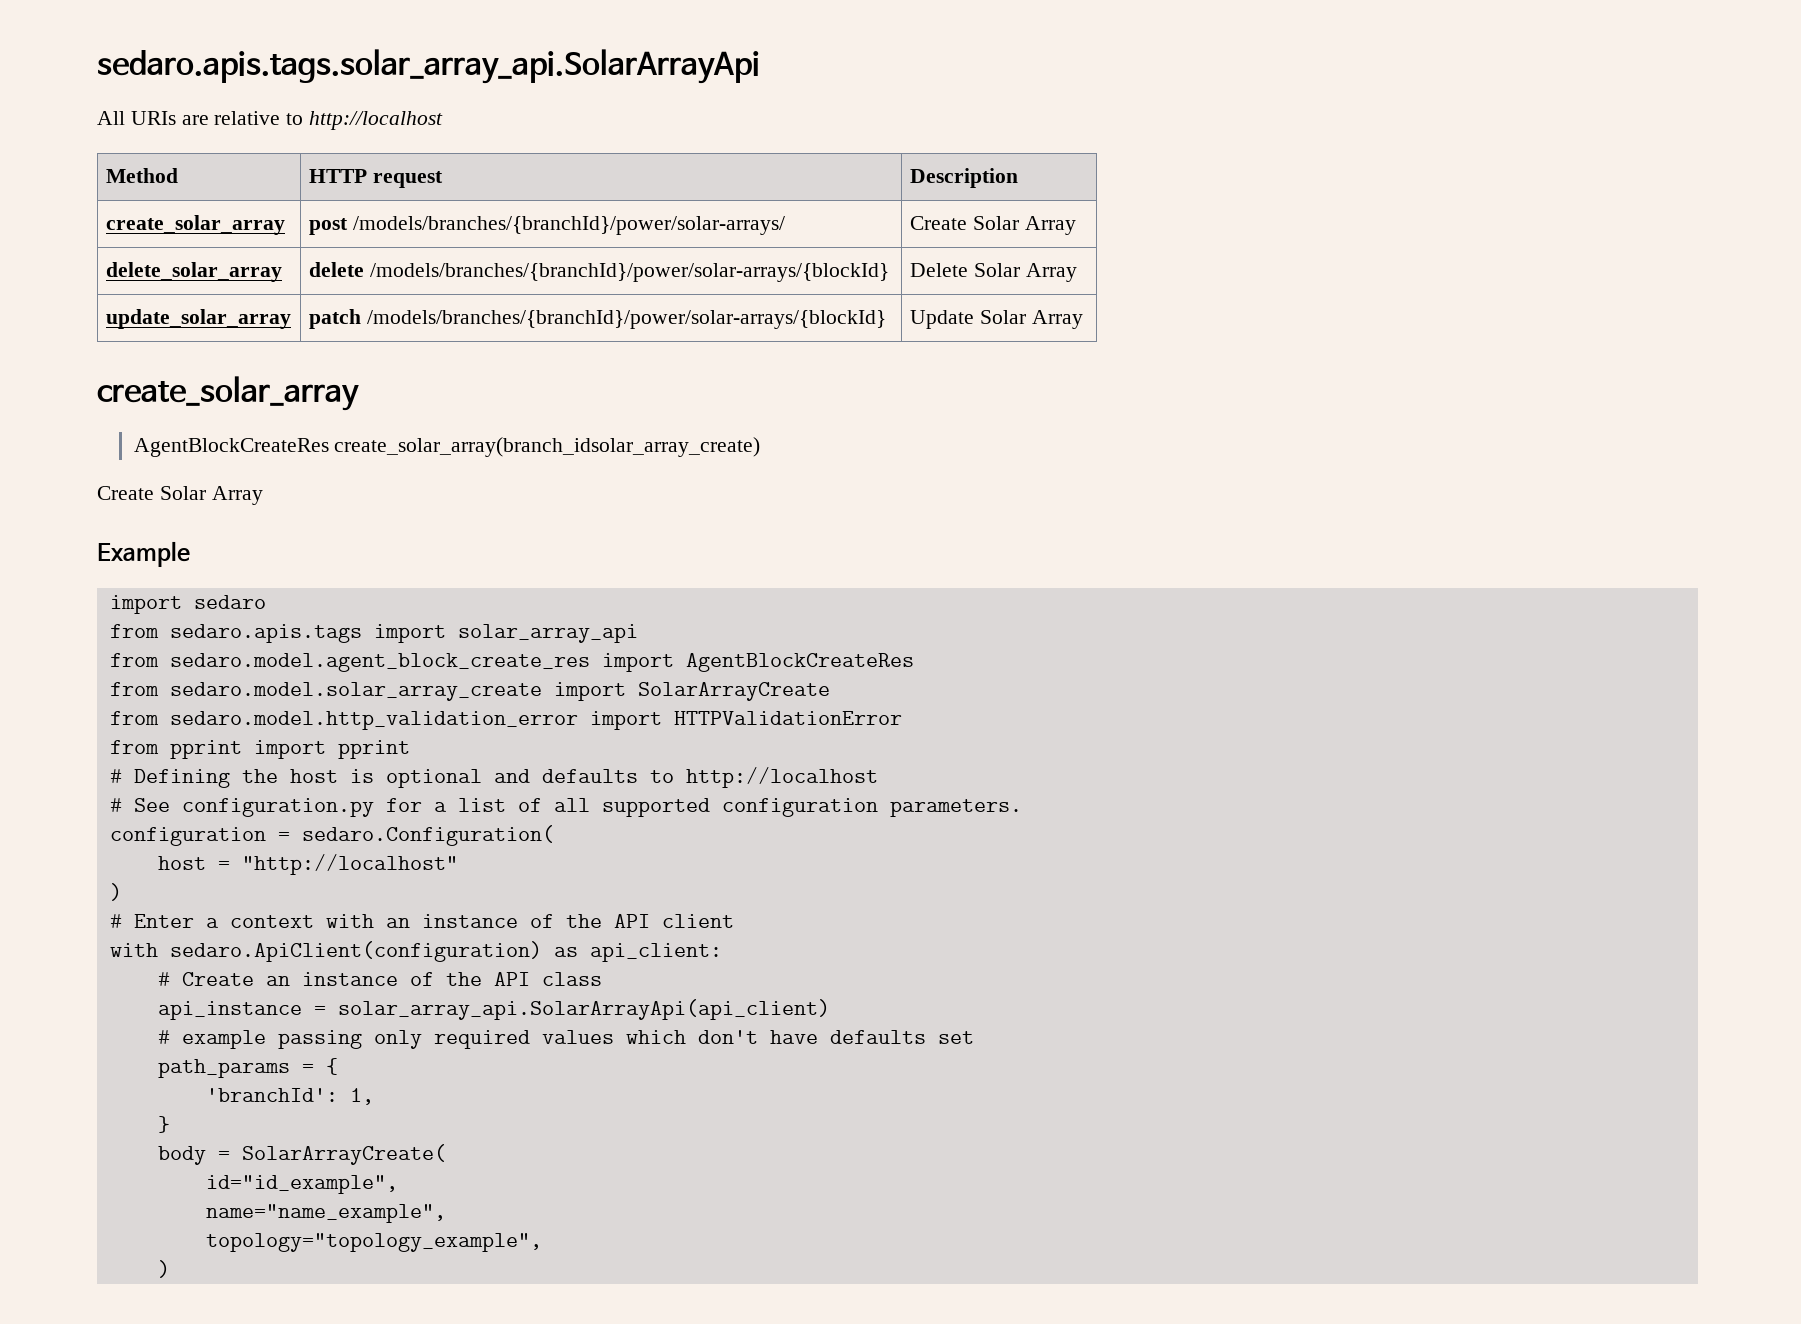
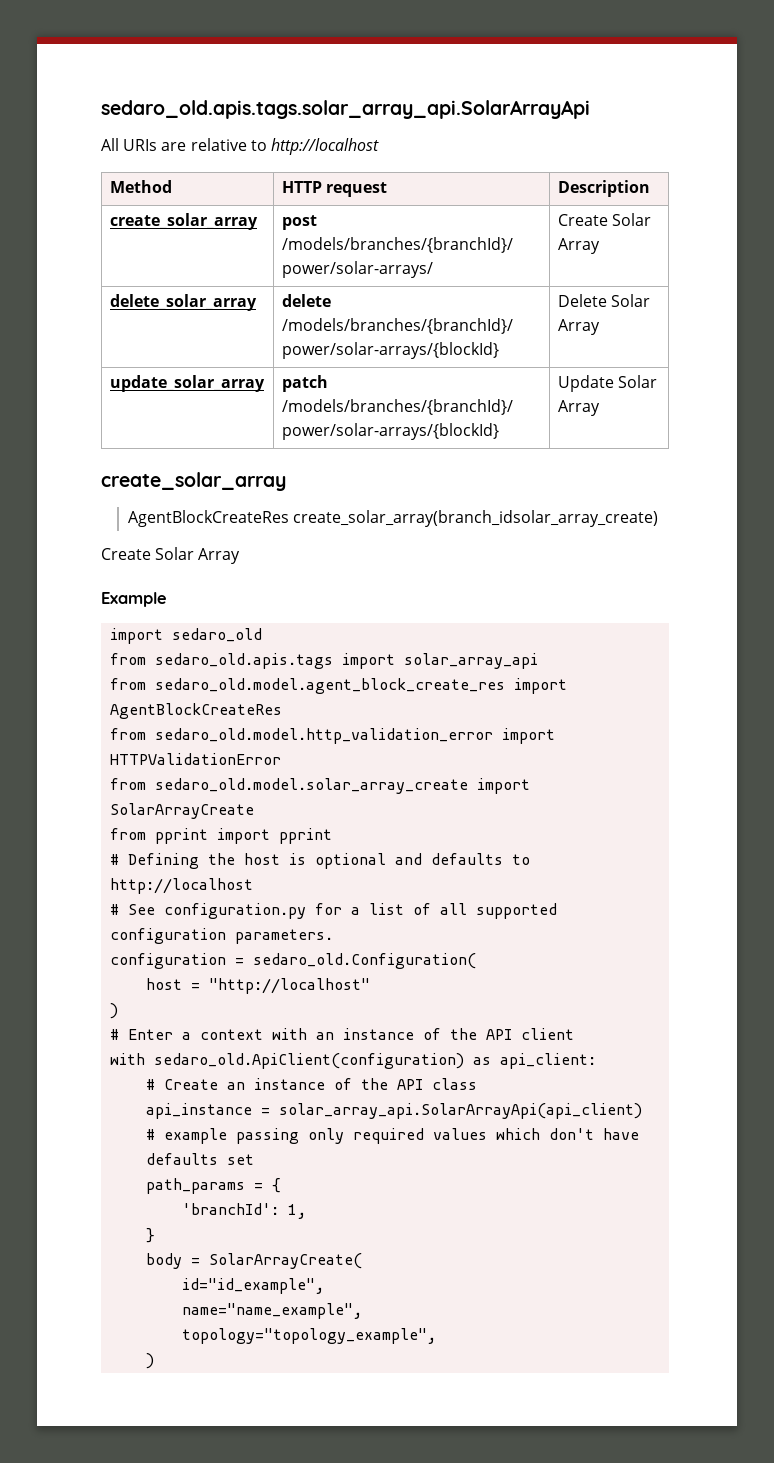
- sedaro.apis.tags.solar_array_api.SolarArrayApi
+ sedaro_old.apis.tags.solar_array_api.SolarArrayApi
- import sedaro
- from sedaro.apis.tags import solar_array_api
+ import sedaro_old
+ from sedaro_old.apis.tags import solar_array_api
- from sedaro.model.agent_block_create_res import AgentBlockCreateRes
+ from sedaro_old.model.agent_block_create_res import AgentBlockCreateRes
- from sedaro.model.solar_array_create import SolarArrayCreate
- from sedaro.model.http_validation_error import HTTPValidationError
+ from sedaro_old.model.http_validation_error import HTTPValidationError
+ from sedaro_old.model.solar_array_create import SolarArrayCreate
- configuration = sedaro.Configuration(
+ configuration = sedaro_old.Configuration(
- with sedaro.ApiClient(configuration) as api_client:
+ with sedaro_old.ApiClient(configuration) as api_client:

